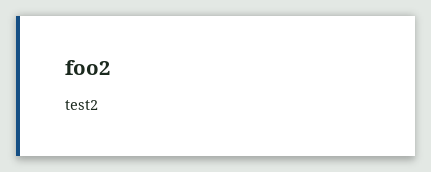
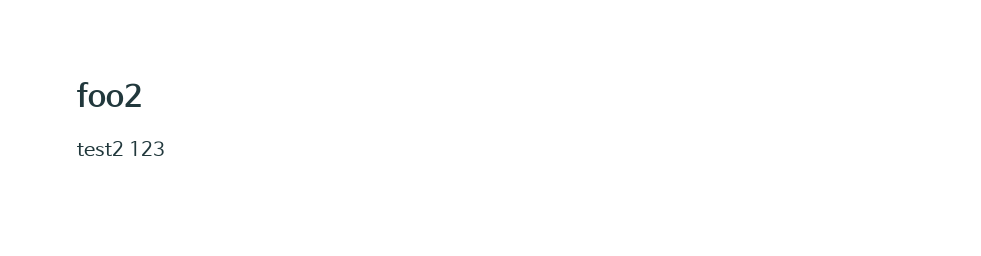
- test2
+ test2 123

